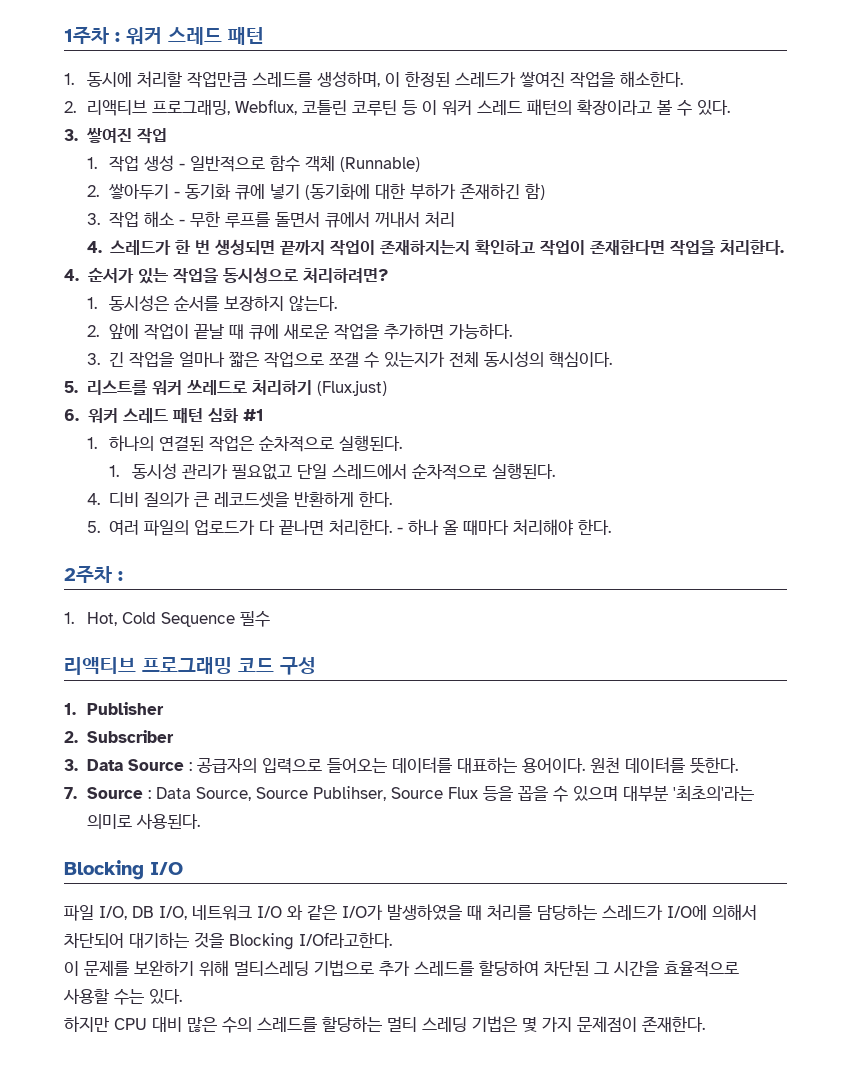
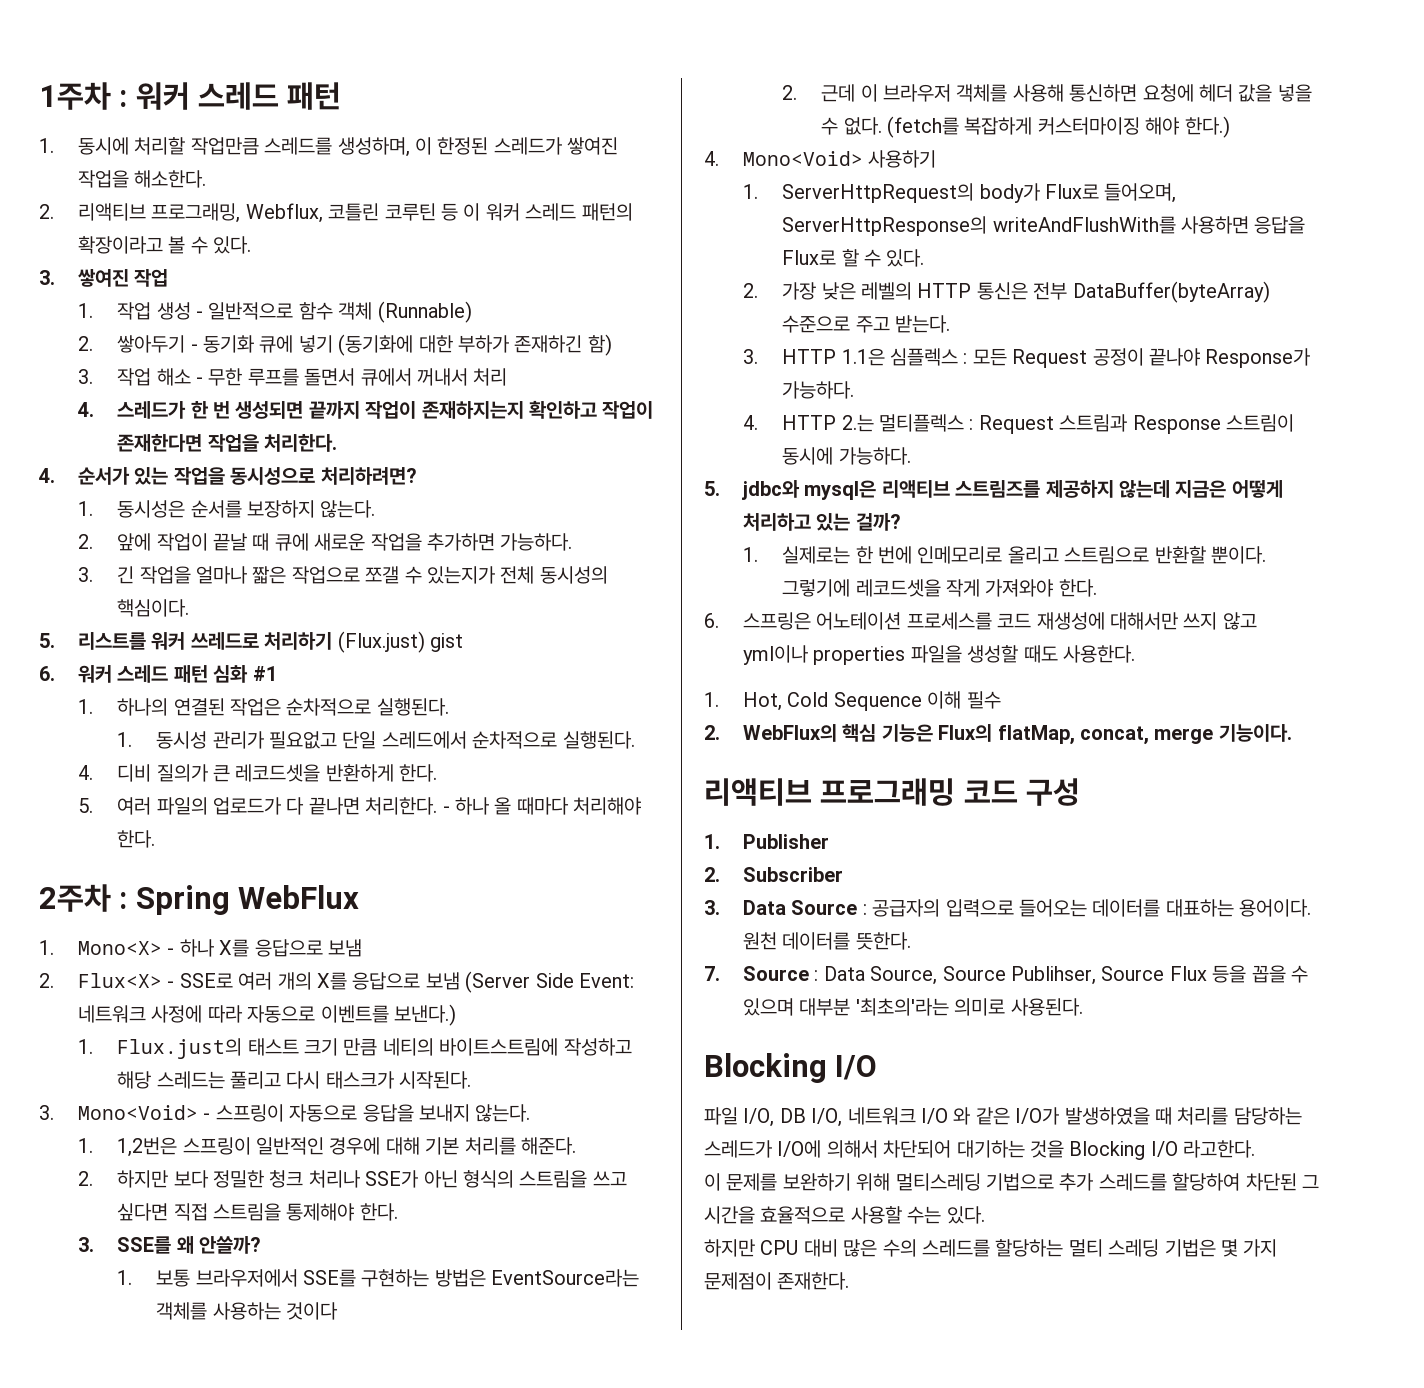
- 5. 리스트를 워커 쓰레드로 처리하기 (Flux.just)
+ 5. 리스트를 워커 쓰레드로 처리하기 (Flux.just) gist
- 2주차 :
+ 2주차 : Spring WebFlux
+ 1. Mono<X> - 하나 X를 응답으로 보냄
+ 2. Flux<X> - SSE로 여러 개의 X를 응답으로 보냄 (Server Side Event: 네트워크 사정에 따라 자동으로 이벤트를 보낸다.)
+ 1. Flux.just의 태스트 크기 만큼 네티의 바이트스트림에 작성하고 해당 스레드는 풀리고 다시 태스크가 시작된다.
+ 3. Mono<Void> - 스프링이 자동으로 응답을 보내지 않는다.
+ 1. 1,2번은 스프링이 일반적인 경우에 대해 기본 처리를 해준다.
+ 2. 하지만 보다 정밀한 청크 처리나 SSE가 아닌 형식의 스트림을 쓰고 싶다면 직접 스트림을 통제해야 한다.
+ 3. SSE를 왜 안쓸까?
+ 1. 보통 브라우저에서 SSE를 구현하는 방법은 EventSource라는 객체를 사용하는 것이다
+ 2. 근데 이 브라우저 객체를 사용해 통신하면 요청에 헤더 값을 넣을 수 없다. (fetch를 복잡하게 커스터마이징 해야 한다.)
+ 4. Mono<Void> 사용하기
+ 1. ServerHttpRequest의 body가 Flux로 들어오며, ServerHttpResponse의 writeAndFlushWith를 사용하면 응답을 Flux로 할 수 있다.
+ 2. 가장 낮은 레벨의 HTTP 통신은 전부 DataBuffer(byteArray) 수준으로 주고 받는다.
+ 3. HTTP 1.1은 심플렉스 : 모든 Request 공정이 끝나야 Response가 가능하다.
+ 4. HTTP 2.는 멀티플렉스 : Request 스트림과 Response 스트림이 동시에 가능하다.
+ 5. jdbc와 mysql은 리액티브 스트림즈를 제공하지 않는데 지금은 어떻게 처리하고 있는 걸까?
+ 1. 실제로는 한 번에 인메모리로 올리고 스트림으로 반환할 뿐이다. 그렇기에 레코드셋을 작게 가져와야 한다.
+ 6. 스프링은 어노테이션 프로세스를 코드 재생성에 대해서만 쓰지 않고 yml이나 properties 파일을 생성할 때도 사용한다.
- 1. Hot, Cold Sequence 필수
+ 1. Hot, Cold Sequence 이해 필수
+ 2. WebFlux의 핵심 기능은 Flux의 flatMap, concat, merge 기능이다.
- 파일 I/O, DB I/O, 네트워크 I/O 와 같은 I/O가 발생하였을 때 처리를 담당하는 스레드가 I/O에 의해서 차단되어 대기하는 것을 Blocking I/Of라고한다.
+ 파일 I/O, DB I/O, 네트워크 I/O 와 같은 I/O가 발생하였을 때 처리를 담당하는 스레드가 I/O에 의해서 차단되어 대기하는 것을 Blocking I/O 라고한다.

